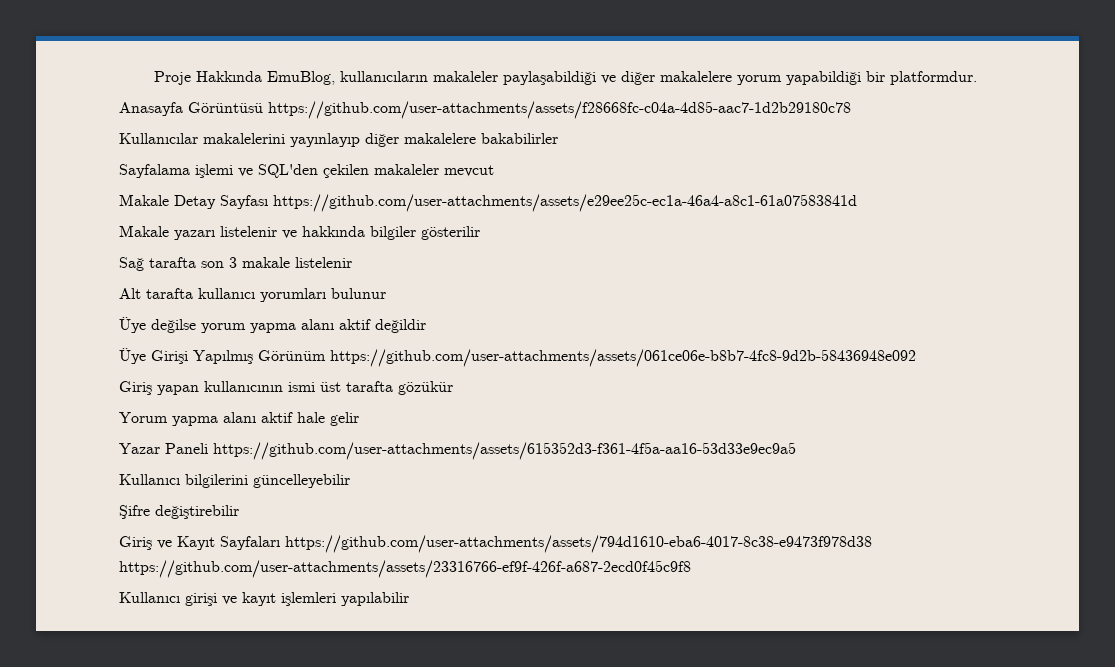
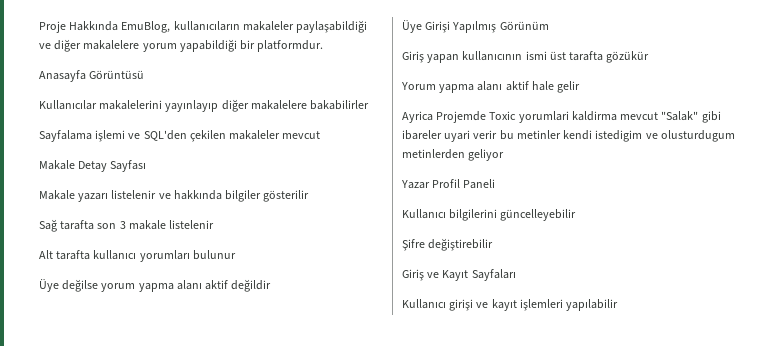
- Anasayfa Görüntüsü https://github.com/user-attachments/assets/f28668fc-c04a-4d85-aac7-1d2b29180c78
+ Anasayfa Görüntüsü
- Makale Detay Sayfası https://github.com/user-attachments/assets/e29ee25c-ec1a-46a4-a8c1-61a07583841d
+ Makale Detay Sayfası
- Üye Girişi Yapılmış Görünüm https://github.com/user-attachments/assets/061ce06e-b8b7-4fc8-9d2b-58436948e092
+ Üye Girişi Yapılmış Görünüm
+ Ayrica Projemde Toxic yorumlari kaldirma mevcut "Salak" gibi ibareler uyari verir bu metinler kendi istedigim ve olusturdugum metinlerden geliyor
- Yazar Paneli https://github.com/user-attachments/assets/615352d3-f361-4f5a-aa16-53d33e9ec9a5
+ Yazar Profil Paneli
- Giriş ve Kayıt Sayfaları https://github.com/user-attachments/assets/794d1610-eba6-4017-8c38-e9473f978d38 https://github.com/user-attachments/assets/23316766-ef9f-426f-a687-2ecd0f45c9f8
+ Giriş ve Kayıt Sayfaları

